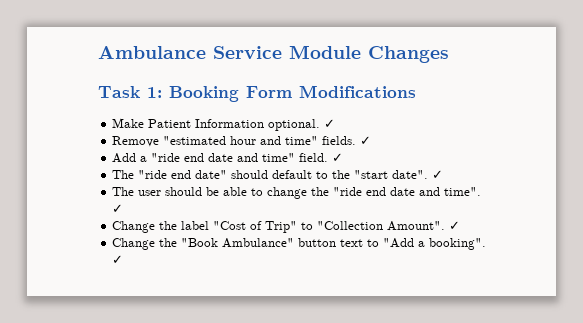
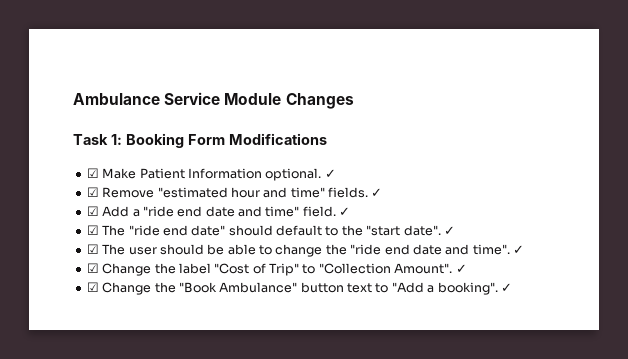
- Make Patient Information optional.
+ ☑ Make Patient Information optional.
- Remove "estimated hour and time" fields.
+ ☑ Remove "estimated hour and time" fields.
- Add a "ride end date and time" field.
+ ☑ Add a "ride end date and time" field.
- The "ride end date" should default to the "start date".
+ ☑ The "ride end date" should default to the "start date".
- The user should be able to change the "ride end date and time".
+ ☑ The user should be able to change the "ride end date and time".
- Change the label "Cost of Trip" to "Collection Amount".
+ ☑ Change the label "Cost of Trip" to "Collection Amount".
- Change the "Book Ambulance" button text to "Add a booking".
+ ☑ Change the "Book Ambulance" button text to "Add a booking".

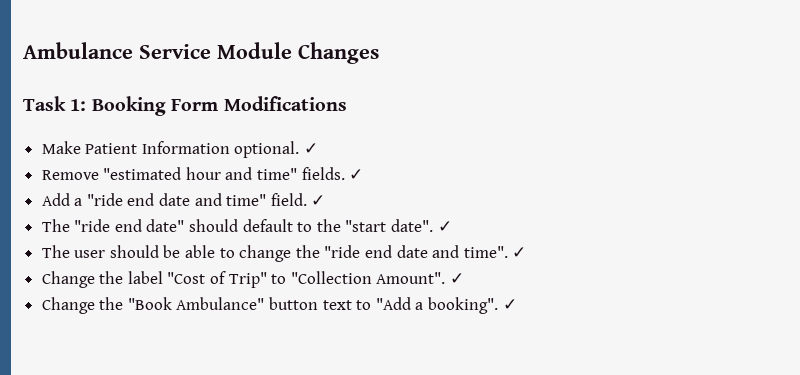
- ☑ Make Patient Information optional.
+ Make Patient Information optional.
- ☑ Remove "estimated hour and time" fields.
+ Remove "estimated hour and time" fields.
- ☑ Add a "ride end date and time" field.
+ Add a "ride end date and time" field.
- ☑ The "ride end date" should default to the "start date".
+ The "ride end date" should default to the "start date".
- ☑ The user should be able to change the "ride end date and time".
+ The user should be able to change the "ride end date and time".
- ☑ Change the label "Cost of Trip" to "Collection Amount".
+ Change the label "Cost of Trip" to "Collection Amount".
- ☑ Change the "Book Ambulance" button text to "Add a booking".
+ Change the "Book Ambulance" button text to "Add a booking".

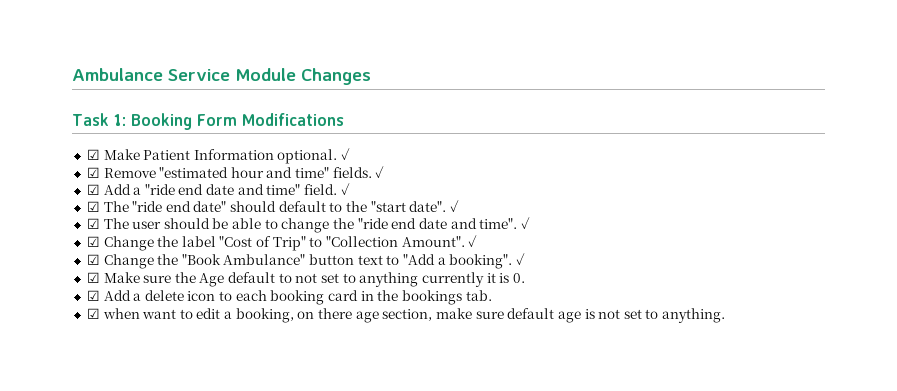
- Make Patient Information optional.
+ ☑ Make Patient Information optional.
- Remove "estimated hour and time" fields.
+ ☑ Remove "estimated hour and time" fields.
- Add a "ride end date and time" field.
+ ☑ Add a "ride end date and time" field.
- The "ride end date" should default to the "start date".
+ ☑ The "ride end date" should default to the "start date".
- The user should be able to change the "ride end date and time".
+ ☑ The user should be able to change the "ride end date and time".
- Change the label "Cost of Trip" to "Collection Amount".
+ ☑ Change the label "Cost of Trip" to "Collection Amount".
- Change the "Book Ambulance" button text to "Add a booking".
+ ☑ Change the "Book Ambulance" button text to "Add a booking".
+ ☑ Make sure the Age default to not set to anything currently it is 0.
+ ☑ Add a delete icon to each booking card in the bookings tab.
+ ☑ when want to edit a booking, on there age section, make sure default age is not set to anything.

